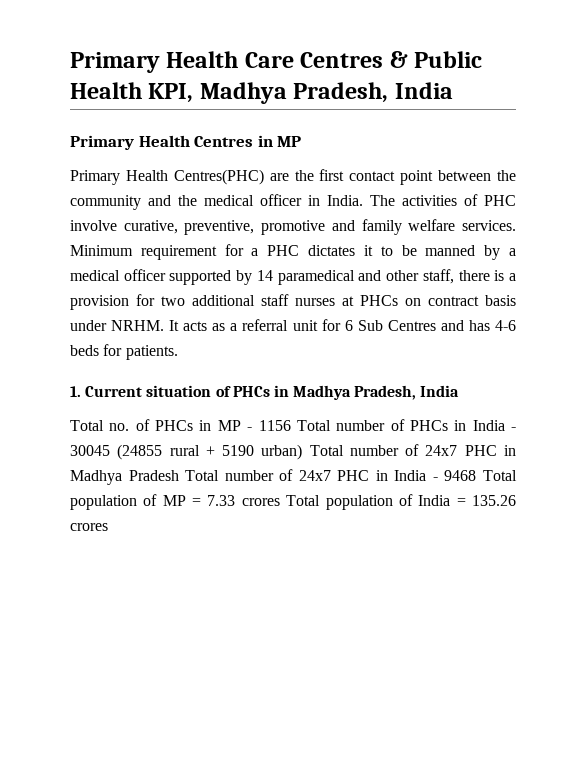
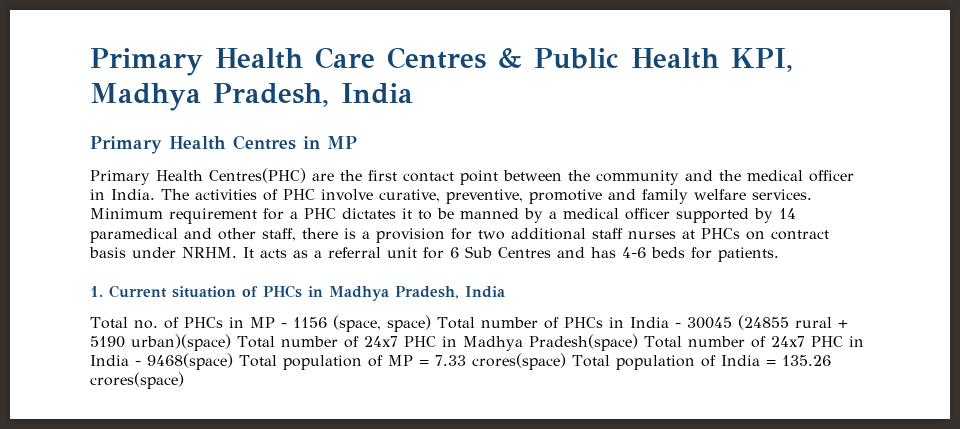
- Total no. of PHCs in MP - 1156 Total number of PHCs in India - 30045 (24855 rural + 5190 urban) Total number of 24x7 PHC in Madhya Pradesh Total number of 24x7 PHC in India - 9468 Total population of MP = 7.33 crores Total population of India = 135.26 crores
+ Total no. of PHCs in MP - 1156 (space, space) Total number of PHCs in India - 30045 (24855 rural + 5190 urban)(space) Total number of 24x7 PHC in Madhya Pradesh(space) Total number of 24x7 PHC in India - 9468(space) Total population of MP = 7.33 crores(space) Total population of India = 135.26 crores(space)

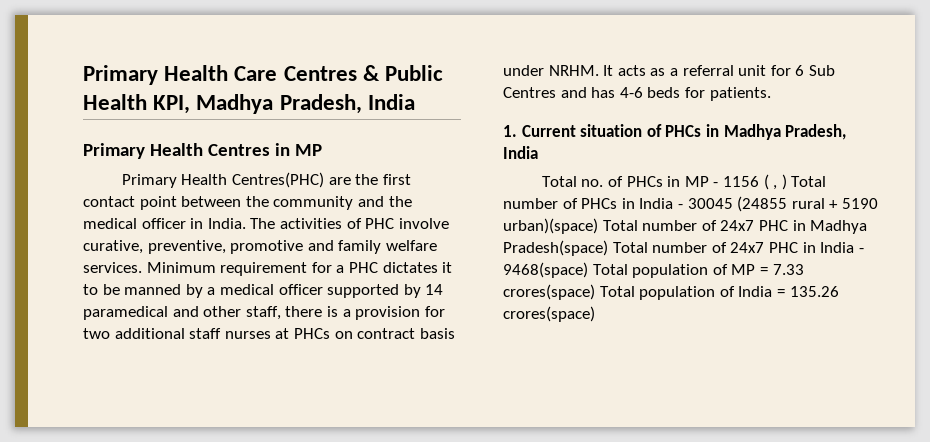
- Total no. of PHCs in MP - 1156 (space, space) Total number of PHCs in India - 30045 (24855 rural + 5190 urban)(space) Total number of 24x7 PHC in Madhya Pradesh(space) Total number of 24x7 PHC in India - 9468(space) Total population of MP = 7.33 crores(space) Total population of India = 135.26 crores(space)
+ Total no. of PHCs in MP - 1156 ( , ) Total number of PHCs in India - 30045 (24855 rural + 5190 urban)(space) Total number of 24x7 PHC in Madhya Pradesh(space) Total number of 24x7 PHC in India - 9468(space) Total population of MP = 7.33 crores(space) Total population of India = 135.26 crores(space)

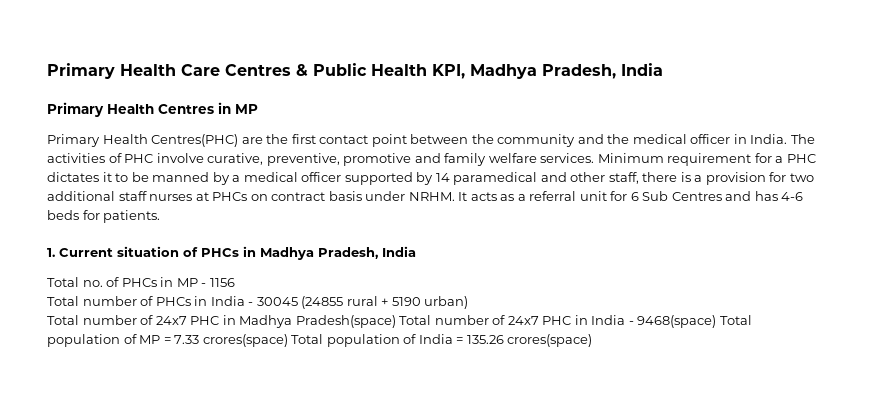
- Total no. of PHCs in MP - 1156 ( , ) Total number of PHCs in India - 30045 (24855 rural + 5190 urban)(space) Total number of 24x7 PHC in Madhya Pradesh(space) Total number of 24x7 PHC in India - 9468(space) Total population of MP = 7.33 crores(space) Total population of India = 135.26 crores(space)
+ Total no. of PHCs in MP - 1156
+ Total number of PHCs in India - 30045 (24855 rural + 5190 urban)
+ Total number of 24x7 PHC in Madhya Pradesh(space) Total number of 24x7 PHC in India - 9468(space) Total population of MP = 7.33 crores(space) Total population of India = 135.26 crores(space)

